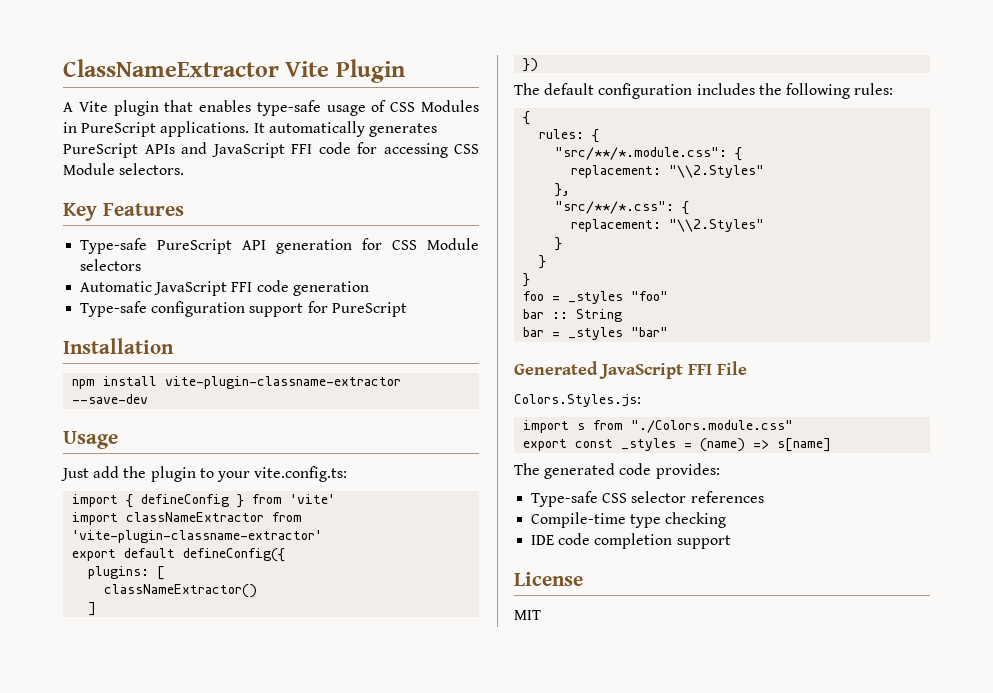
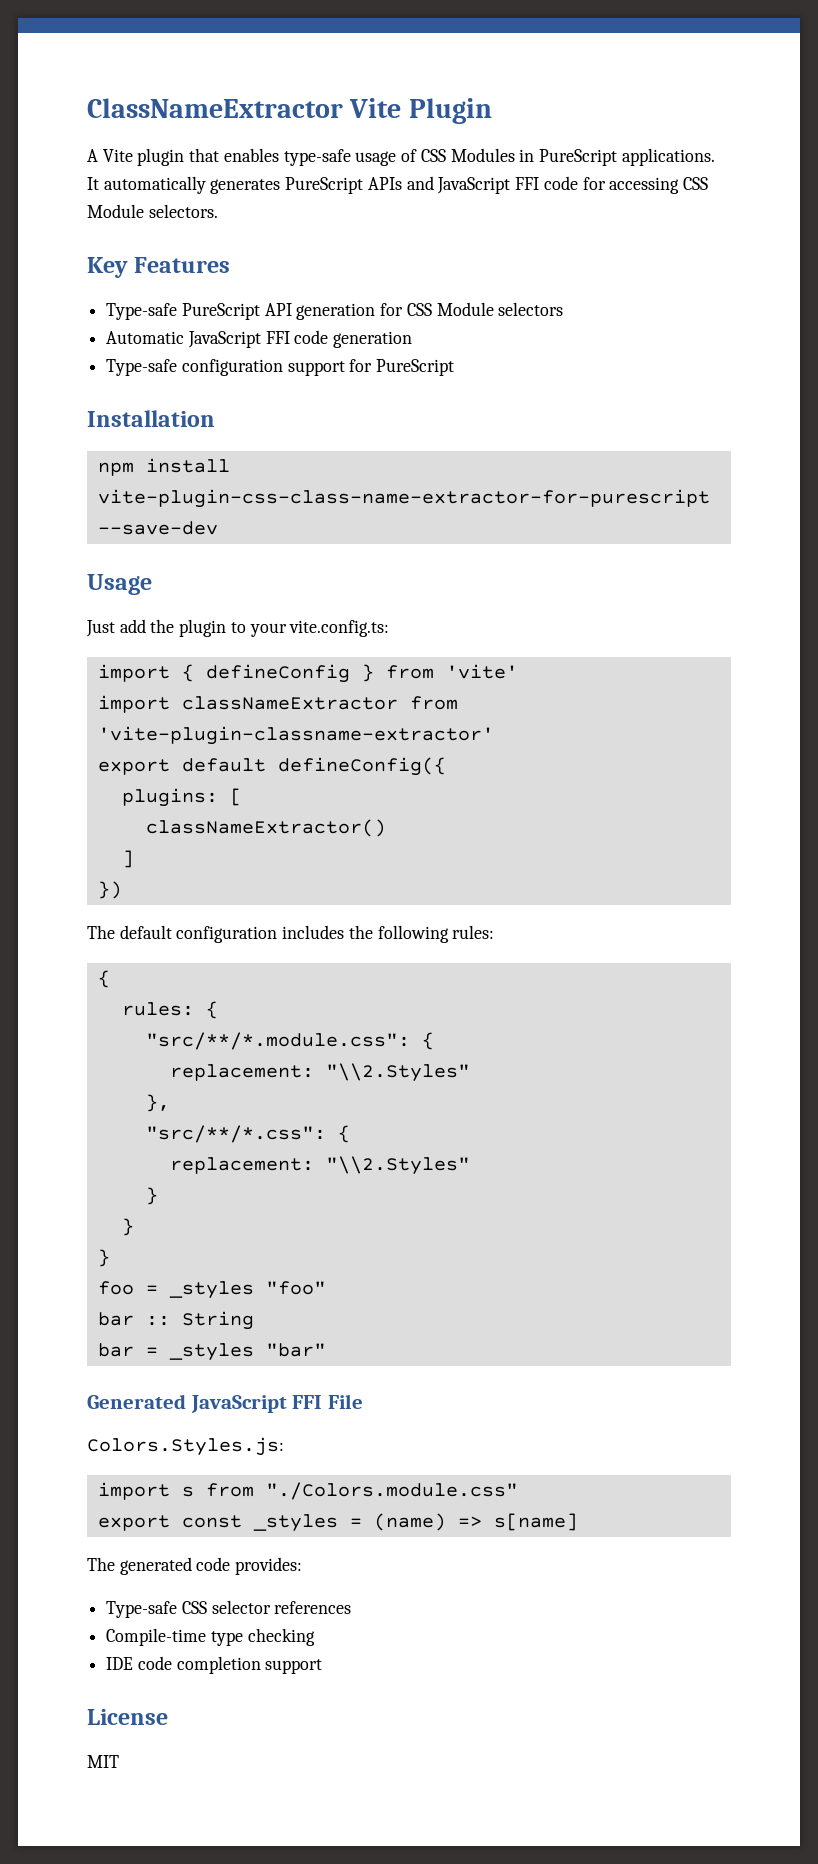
- npm install vite-plugin-classname-extractor --save-dev
+ npm install vite-plugin-css-class-name-extractor-for-purescript --save-dev

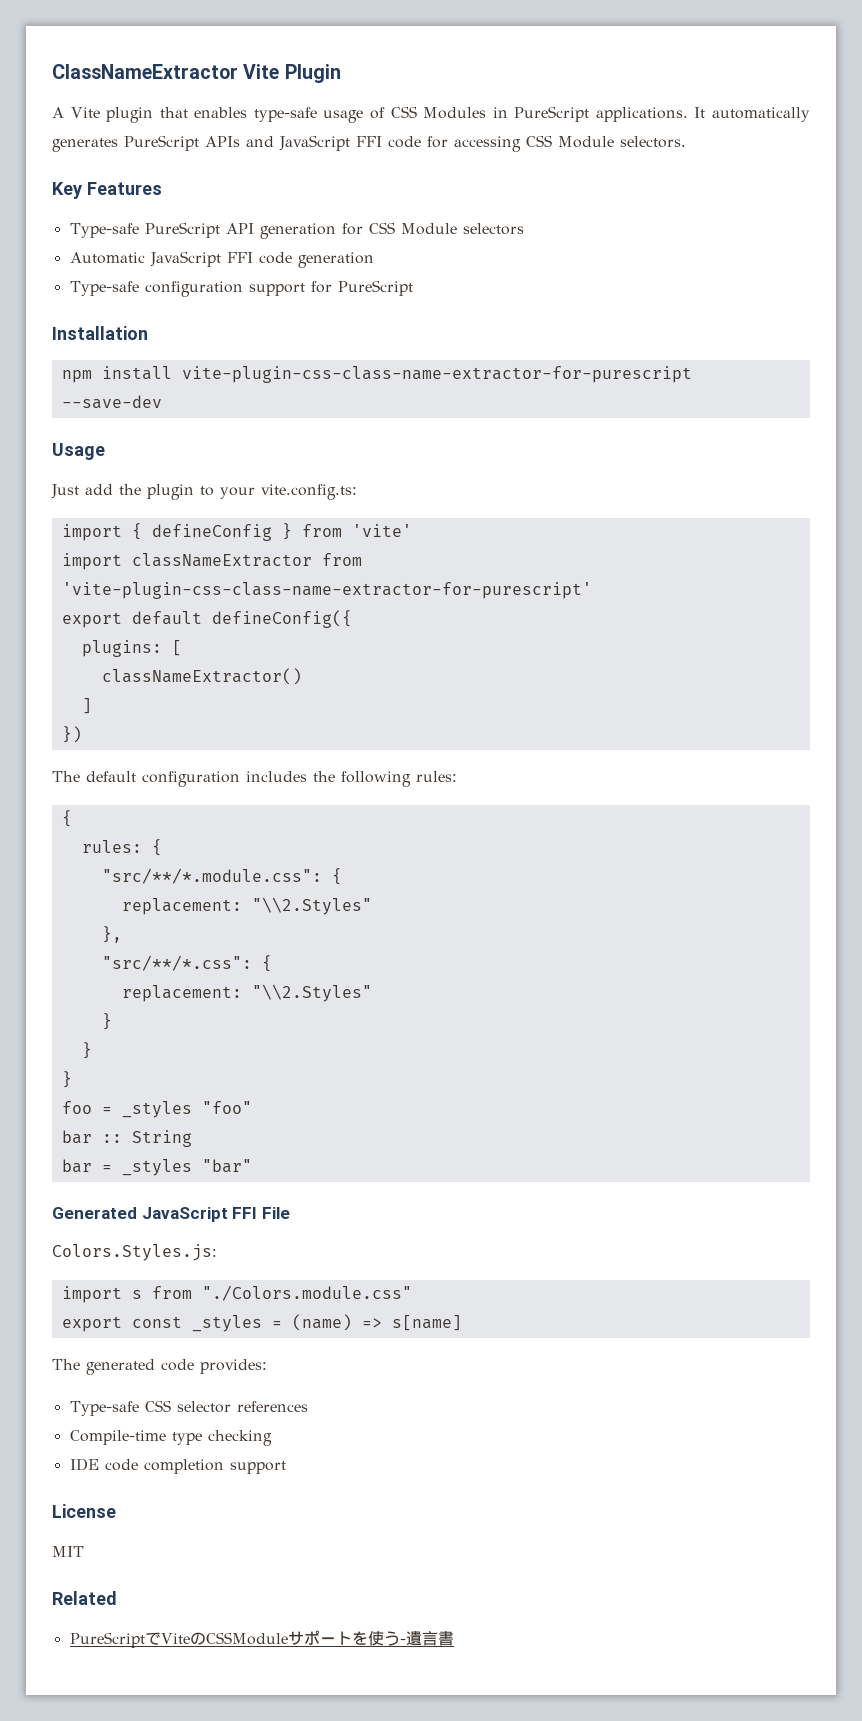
- import classNameExtractor from 'vite-plugin-classname-extractor'
+ import classNameExtractor from 'vite-plugin-css-class-name-extractor-for-purescript'
+ Related
+ PureScriptでViteのCSSModuleサポートを使う-遺言書

